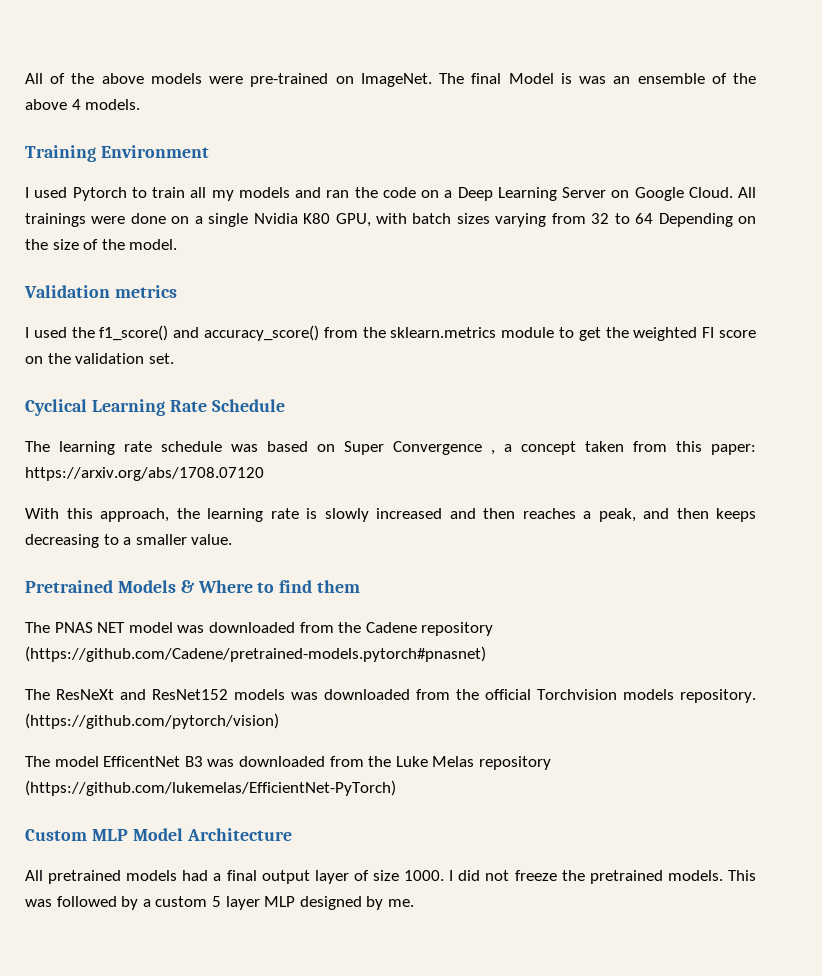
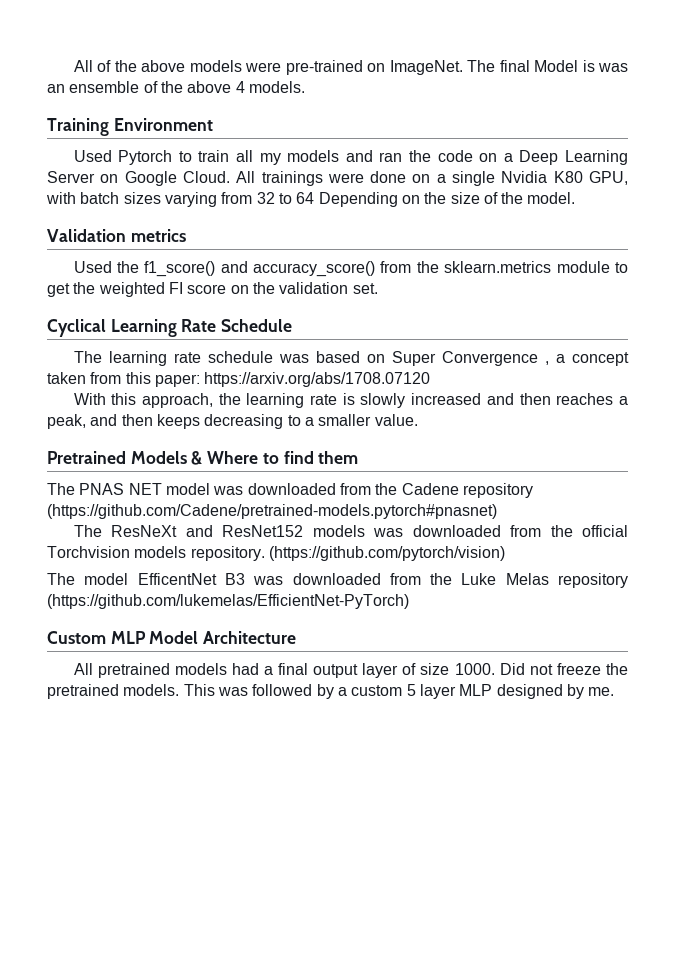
- I used Pytorch to train all my models and ran the code on a Deep Learning Server on Google Cloud.
+ Used Pytorch to train all my models and ran the code on a Deep Learning Server on Google Cloud.
- I used the f1_score() and accuracy_score() from the sklearn.metrics module to get the weighted FI score on the validation set.
+ Used the f1_score() and accuracy_score() from the sklearn.metrics module to get the weighted FI score on the validation set.
- I did not freeze the pretrained models.
+ Did not freeze the pretrained models.

